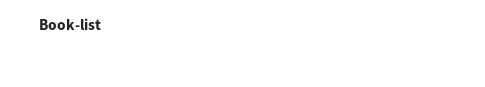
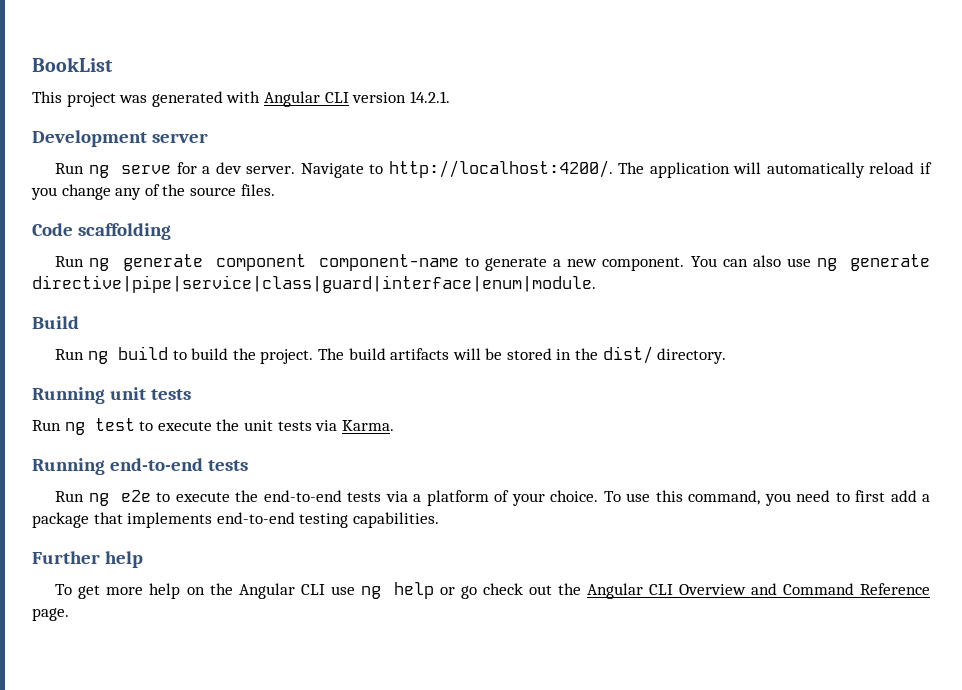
- Book-list
+ BookList
+ This project was generated with Angular CLI version 14.2.1.
+ Development server
+ Run ng serve for a dev server. Navigate to http://localhost:4200/. The application will automatically reload if you change any of the source files.
+ Code scaffolding
+ Run ng generate component component-name to generate a new component. You can also use ng generate directive|pipe|service|class|guard|interface|enum|module.
+ Build
+ Run ng build to build the project. The build artifacts will be stored in the dist/ directory.
+ Running unit tests
+ Run ng test to execute the unit tests via Karma.
+ Running end-to-end tests
+ Run ng e2e to execute the end-to-end tests via a platform of your choice. To use this command, you need to first add a package that implements end-to-end testing capabilities.
+ Further help
+ To get more help on the Angular CLI use ng help or go check out the Angular CLI Overview and Command Reference page.

